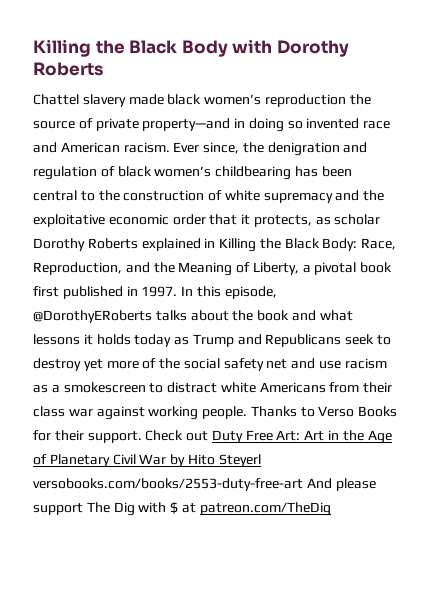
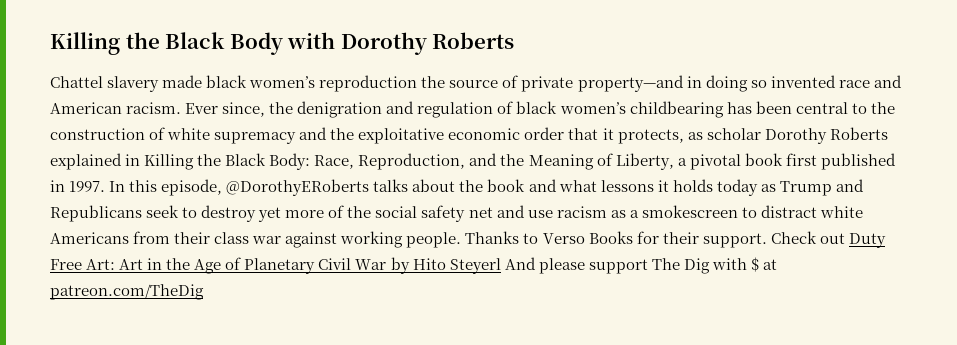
- Check out Duty Free Art: Art in the Age of Planetary Civil War by Hito Steyerl versobooks.com/books/2553-duty-free-art And please support The Dig with $ at patreon.com/TheDig
+ Check out Duty Free Art: Art in the Age of Planetary Civil War by Hito Steyerl And please support The Dig with $ at patreon.com/TheDig

